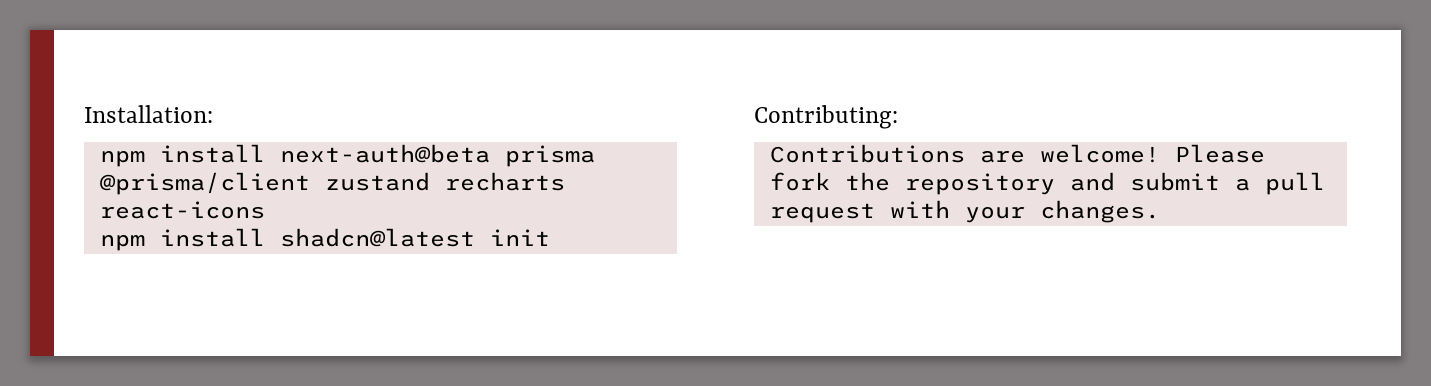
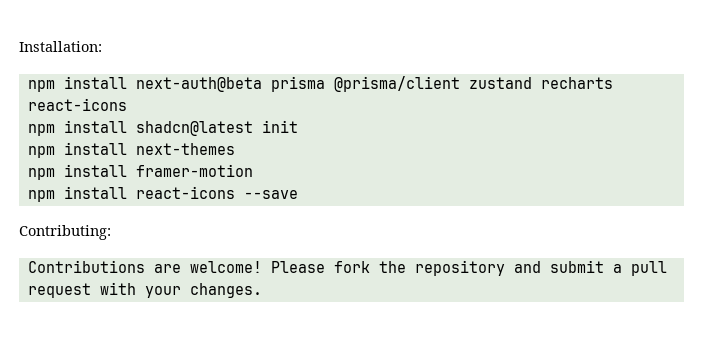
+ npm install next-themes
+ npm install framer-motion
+ npm install react-icons --save

